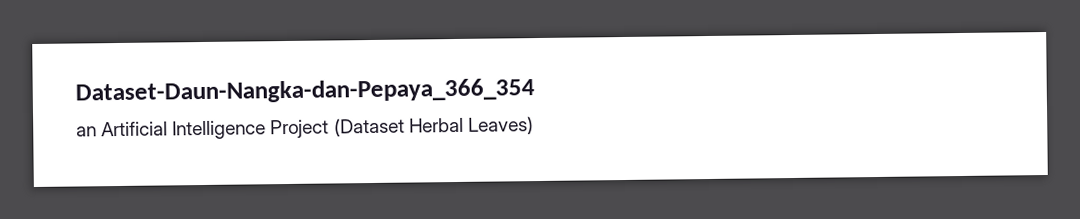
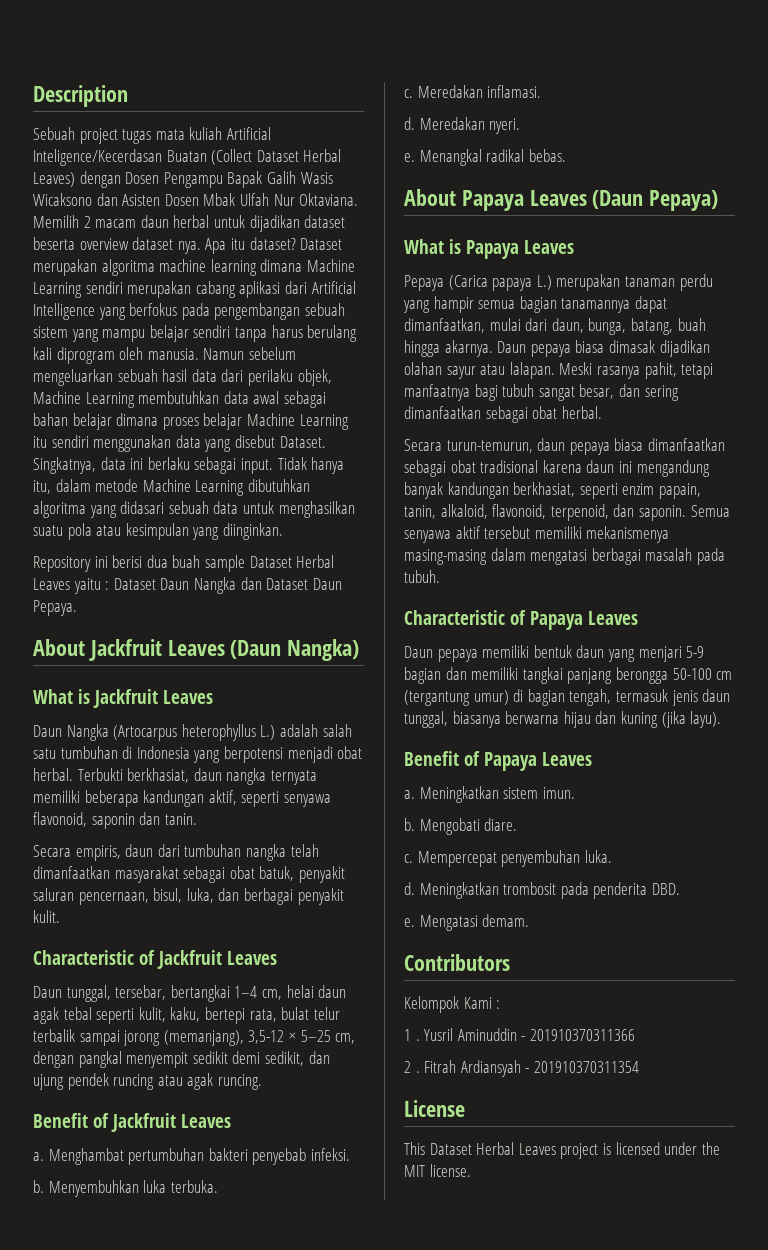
- Dataset-Daun-Nangka-dan-Pepaya_366_354
- an Artificial Intelligence Project (Dataset Herbal Leaves)
+ Description
+ Sebuah project tugas mata kuliah Artificial Inteligence/Kecerdasan Buatan (Collect Dataset Herbal Leaves) dengan Dosen Pengampu Bapak Galih Wasis Wicaksono dan Asisten Dosen Mbak Ulfah Nur Oktaviana. Memilih 2 macam daun herbal untuk dijadikan dataset beserta overview dataset nya. Apa itu dataset? Dataset merupakan algoritma machine learning dimana Machine Learning sendiri merupakan cabang aplikasi dari Artificial Intelligence yang berfokus pada pengembangan sebuah sistem yang mampu belajar sendiri tanpa harus berulang kali diprogram oleh manusia. Namun sebelum mengeluarkan sebuah hasil data dari perilaku objek, Machine Learning membutuhkan data awal sebagai bahan belajar dimana proses belajar Machine Learning itu sendiri menggunakan data yang disebut Dataset. Singkatnya, data ini berlaku sebagai input. Tidak hanya itu, dalam metode Machine Learning dibutuhkan algoritma yang didasari sebuah data untuk menghasilkan suatu pola atau kesimpulan yang diinginkan.
+ Repository ini berisi dua buah sample Dataset Herbal Leaves yaitu : Dataset Daun Nangka dan Dataset Daun Pepaya.
+ About Jackfruit Leaves (Daun Nangka)
+ What is Jackfruit Leaves
+ Daun Nangka (Artocarpus heterophyllus L.) adalah salah satu tumbuhan di Indonesia yang berpotensi menjadi obat herbal. Terbukti berkhasiat, daun nangka ternyata memiliki beberapa kandungan aktif, seperti senyawa flavonoid, saponin dan tanin.
+ Secara empiris, daun dari tumbuhan nangka telah dimanfaatkan masyarakat sebagai obat batuk, penyakit saluran pencernaan, bisul, luka, dan berbagai penyakit kulit.
+ Characteristic of Jackfruit Leaves
+ Daun tunggal, tersebar, bertangkai 1–4 cm, helai daun agak tebal seperti kulit, kaku, bertepi rata, bulat telur terbalik sampai jorong (memanjang), 3,5-12 × 5–25 cm, dengan pangkal menyempit sedikit demi sedikit, dan ujung pendek runcing atau agak runcing.
+ Benefit of Jackfruit Leaves
+ a. Menghambat pertumbuhan bakteri penyebab infeksi.
+ b. Menyembuhkan luka terbuka.
+ c. Meredakan inflamasi.
+ d. Meredakan nyeri.
+ e. Menangkal radikal bebas.
+ About Papaya Leaves (Daun Pepaya)
+ What is Papaya Leaves
+ Pepaya (Carica papaya L.) merupakan tanaman perdu yang hampir semua bagian tanamannya dapat dimanfaatkan, mulai dari daun, bunga, batang, buah hingga akarnya. Daun pepaya biasa dimasak dijadikan olahan sayur atau lalapan. Meski rasanya pahit, tetapi manfaatnya bagi tubuh sangat besar, dan sering dimanfaatkan sebagai obat herbal.
+ Secara turun-temurun, daun pepaya biasa dimanfaatkan sebagai obat tradisional karena daun ini mengandung banyak kandungan berkhasiat, seperti enzim papain, tanin, alkaloid, flavonoid, terpenoid, dan saponin. Semua senyawa aktif tersebut memiliki mekanismenya masing-masing dalam mengatasi berbagai masalah pada tubuh.
+ Characteristic of Papaya Leaves
+ Daun pepaya memiliki bentuk daun yang menjari 5-9 bagian dan memiliki tangkai panjang berongga 50-100 cm (tergantung umur) di bagian tengah, termasuk jenis daun tunggal, biasanya berwarna hijau dan kuning (jika layu).
+ Benefit of Papaya Leaves
+ a. Meningkatkan sistem imun.
+ b. Mengobati diare.
+ c. Mempercepat penyembuhan luka.
+ d. Meningkatkan trombosit pada penderita DBD.
+ e. Mengatasi demam.
+ Contributors
+ Kelompok Kami :
+ 1 . Yusril Aminuddin - 201910370311366
+ 2 . Fitrah Ardiansyah - 201910370311354
+ License
+ This Dataset Herbal Leaves project is licensed under the MIT license.

